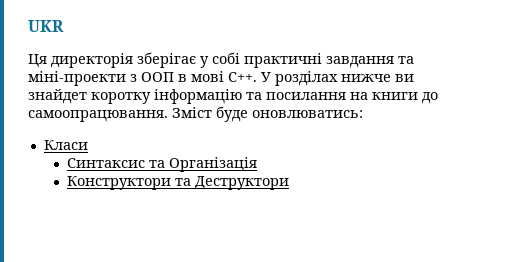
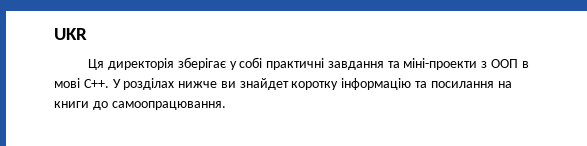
- Зміст буде оновлюватись:
- Класи
- Синтаксис та Організація
- Конструктори та Деструктори

